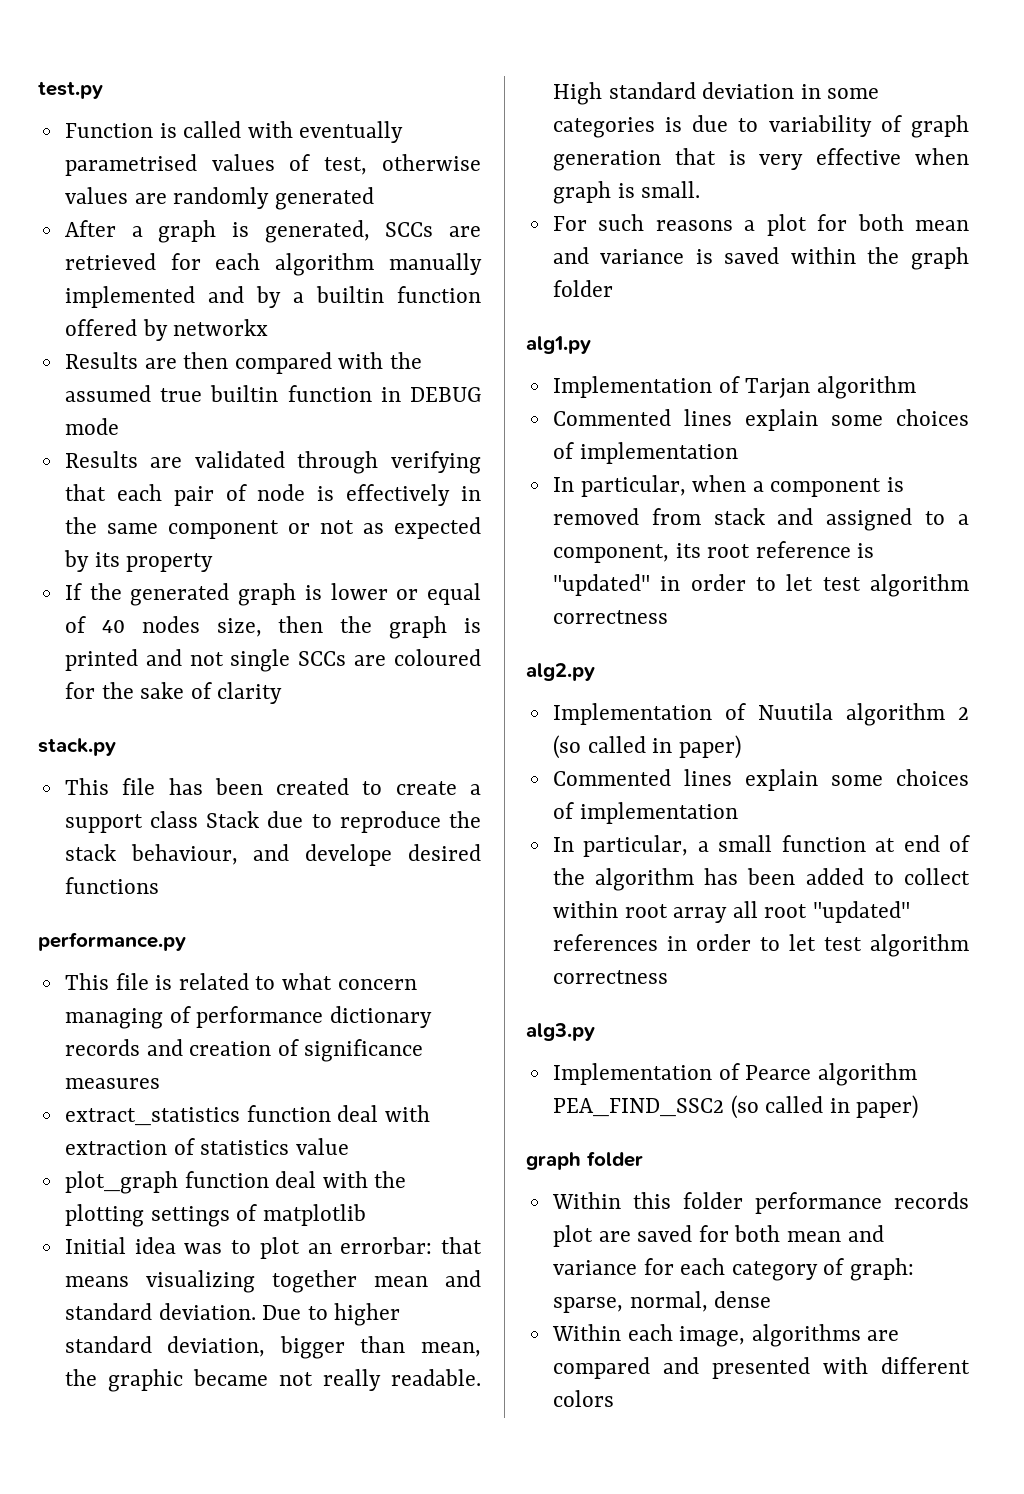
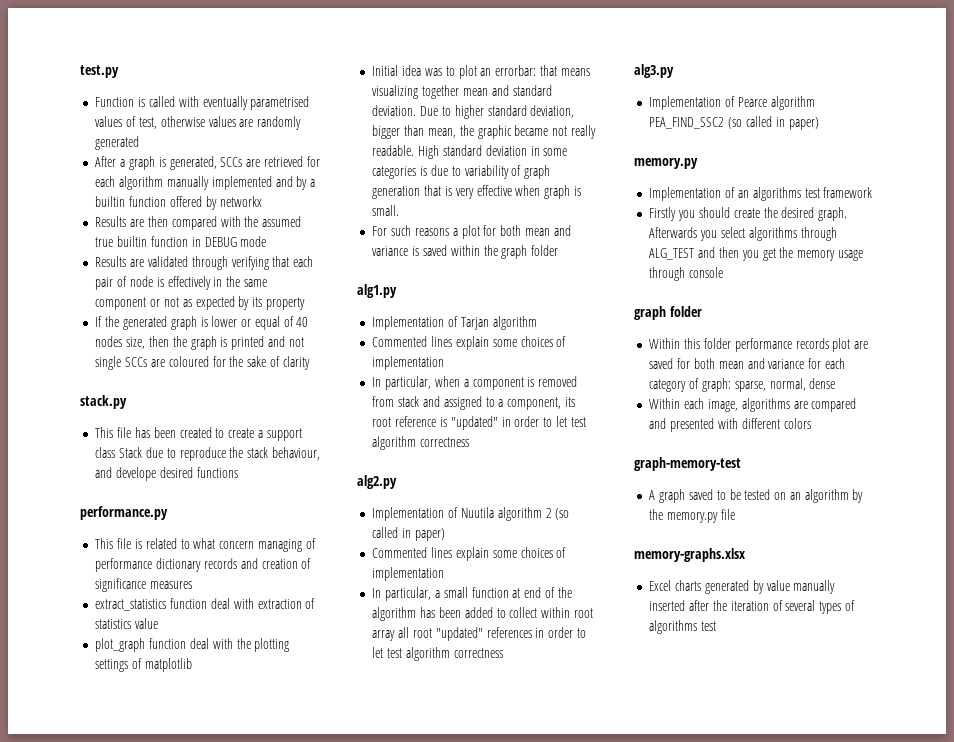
  Implementation of Pearce algorithm PEA_FIND_SSC2 (so called in paper)
+ memory.py
+ Implementation of an algorithms test framework
+ Firstly you should create the desired graph. Afterwards you select algorithms through ALG_TEST and then you get the memory usage through console
+ graph-memory-test
+ A graph saved to be tested on an algorithm by the memory.py file
+ memory-graphs.xlsx
+ Excel charts generated by value manually inserted after the iteration of several types of algorithms test

